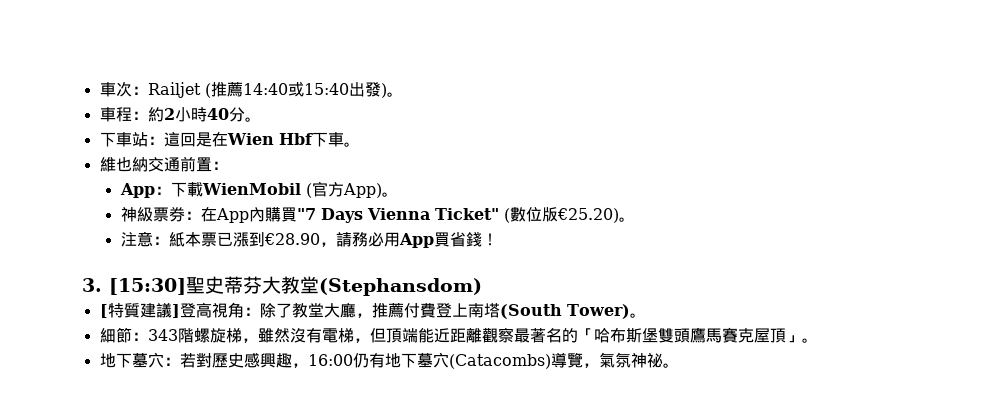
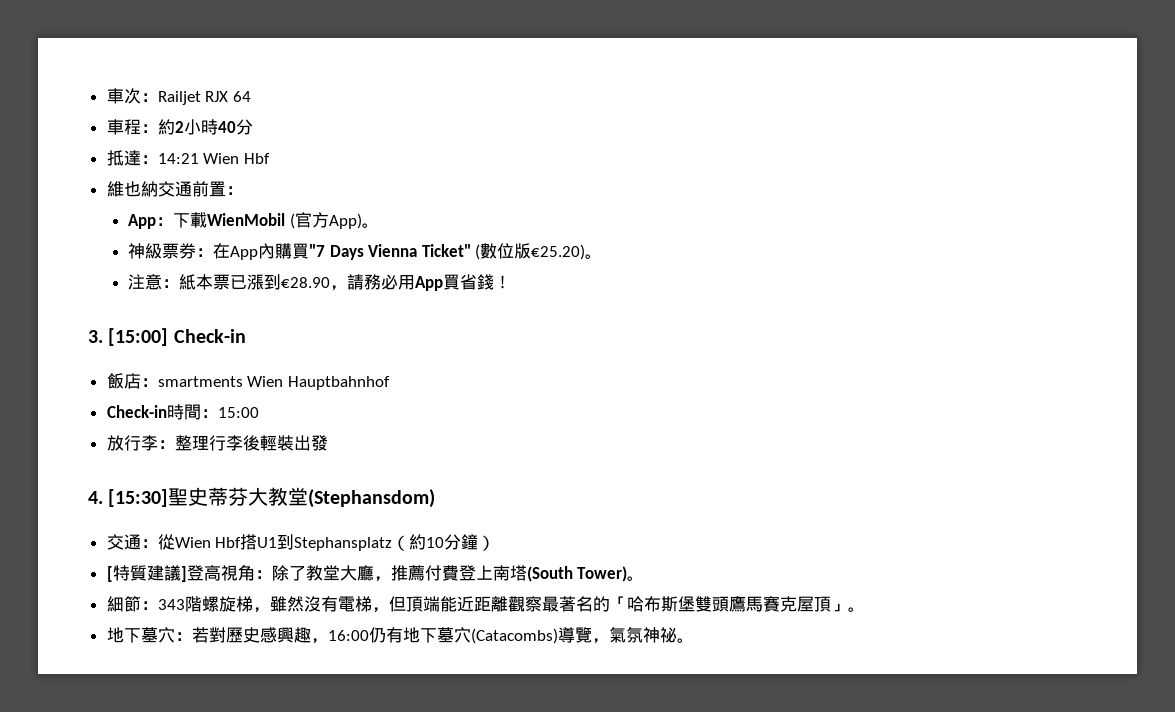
- 車次：Railjet (推薦14:40或15:40出發)。
+ 車次：Railjet RJX 64
- 車程：約2小時40分。
- 下車站：這回是在Wien Hbf下車。
+ 車程：約2小時40分
+ 抵達：14:21 Wien Hbf
- 3. [15:30]聖史蒂芬大教堂(Stephansdom)
+ 3. [15:00] Check-in
+ 飯店：smartments Wien Hauptbahnhof
+ Check-in時間：15:00
+ 放行李：整理行李後輕裝出發
+ 4. [15:30]聖史蒂芬大教堂(Stephansdom)
+ 交通：從Wien Hbf搭U1到Stephansplatz（約10分鐘）

